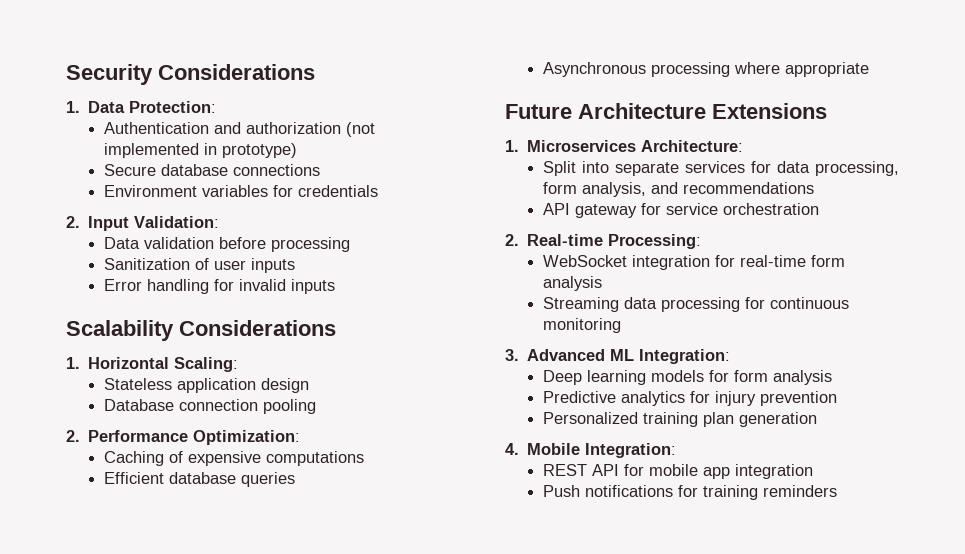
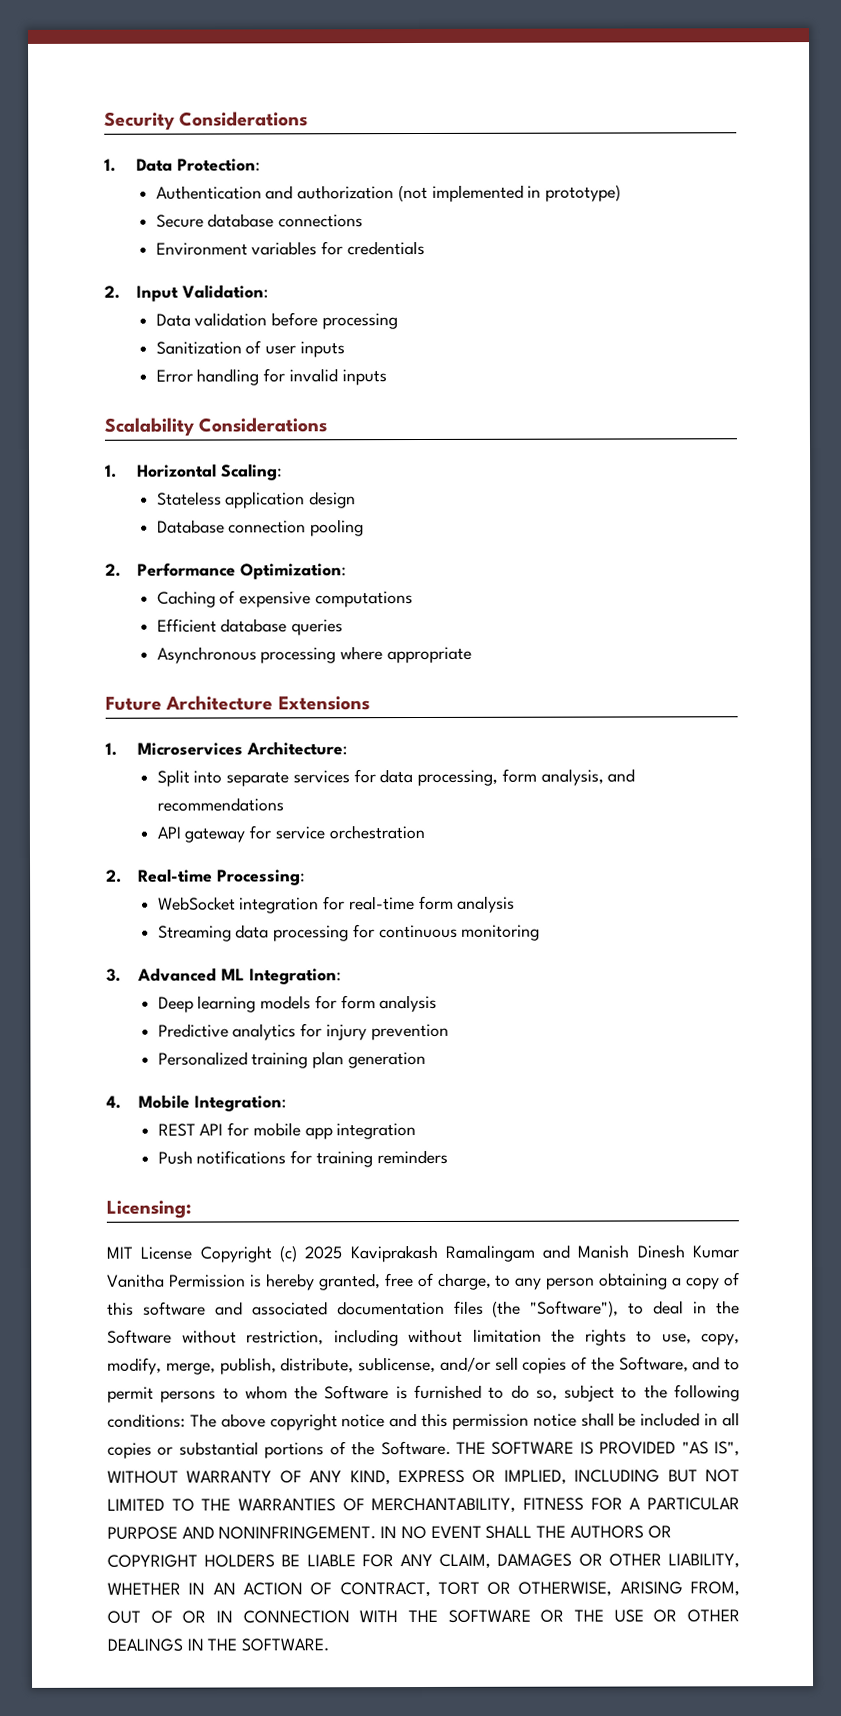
+ Licensing:
+ MIT License Copyright (c) 2025 Kaviprakash Ramalingam and Manish Dinesh Kumar Vanitha Permission is hereby granted, free of charge, to any person obtaining a copy of this software and associated documentation files (the "Software"), to deal in the Software without restriction, including without limitation the rights to use, copy, modify, merge, publish, distribute, sublicense, and/or sell copies of the Software, and to permit persons to whom the Software is furnished to do so, subject to the following conditions: The above copyright notice and this permission notice shall be included in all copies or substantial portions of the Software. THE SOFTWARE IS PROVIDED "AS IS", WITHOUT WARRANTY OF ANY KIND, EXPRESS OR IMPLIED, INCLUDING BUT NOT LIMITED TO THE WARRANTIES OF MERCHANTABILITY, FITNESS FOR A PARTICULAR PURPOSE AND NONINFRINGEMENT. IN NO EVENT SHALL THE AUTHORS OR COPYRIGHT HOLDERS BE LIABLE FOR ANY CLAIM, DAMAGES OR OTHER LIABILITY, WHETHER IN AN ACTION OF CONTRACT, TORT OR OTHERWISE, ARISING FROM, OUT OF OR IN CONNECTION WITH THE SOFTWARE OR THE USE OR OTHER DEALINGS IN THE SOFTWARE.

